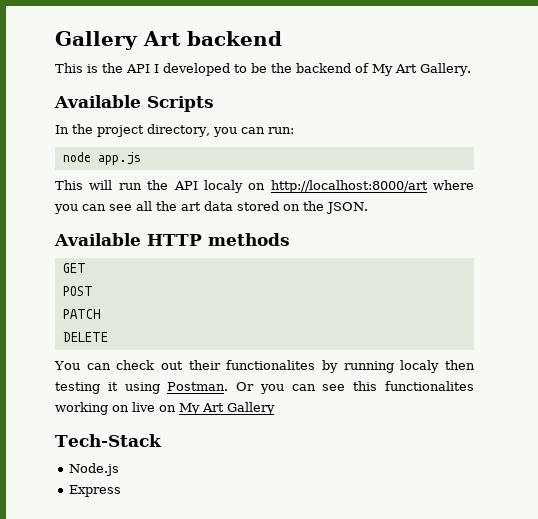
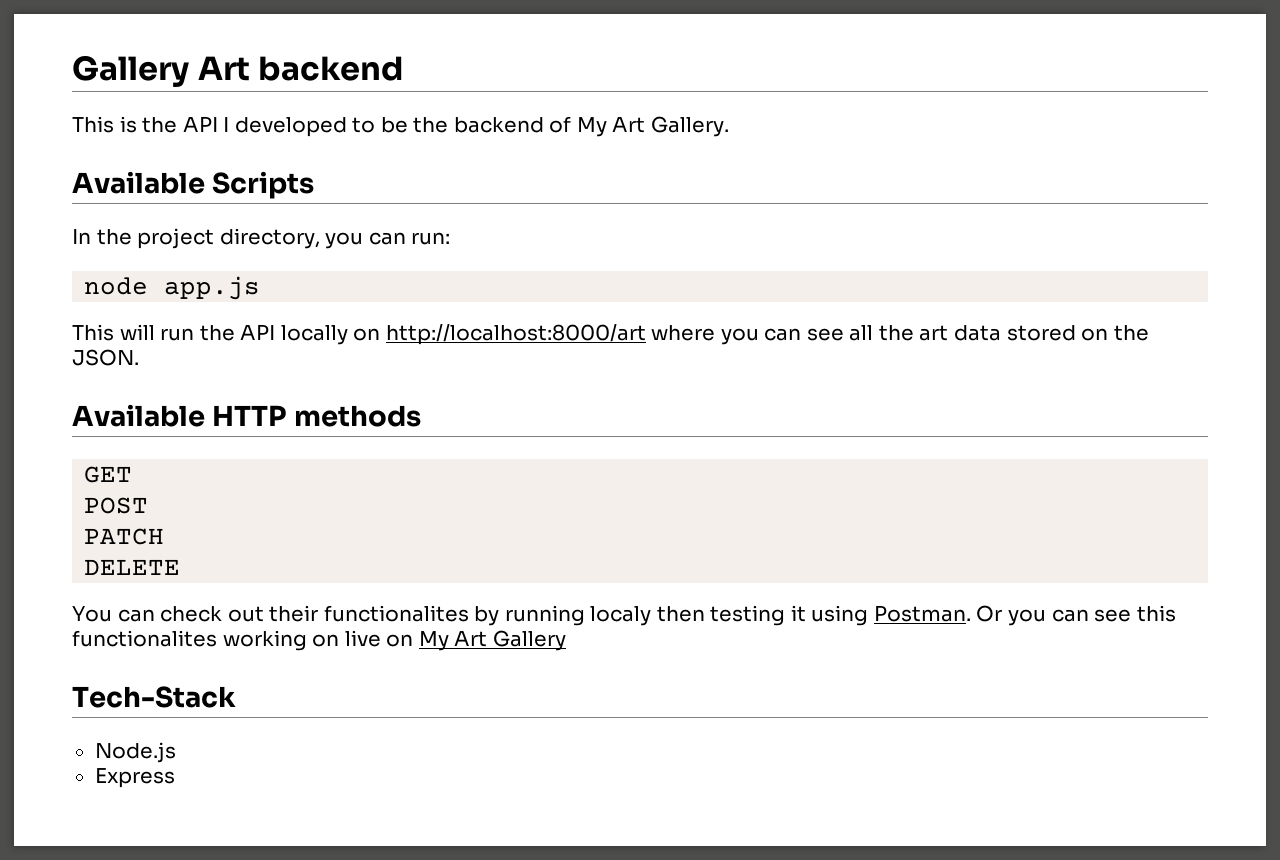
- This will run the API localy on http://localhost:8000/art where you can see all the art data stored on the JSON.
+ This will run the API locally on http://localhost:8000/art where you can see all the art data stored on the JSON.

